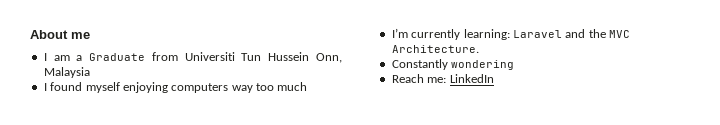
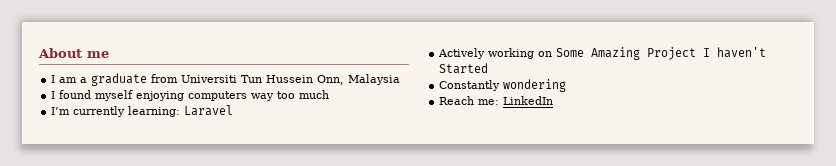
- I am a Graduate from Universiti Tun Hussein Onn, Malaysia
+ I am a graduate from Universiti Tun Hussein Onn, Malaysia
- I’m currently learning: Laravel and the MVC Architecture.
+ I’m currently learning: Laravel
+ Actively working on Some Amazing Project I haven't Started

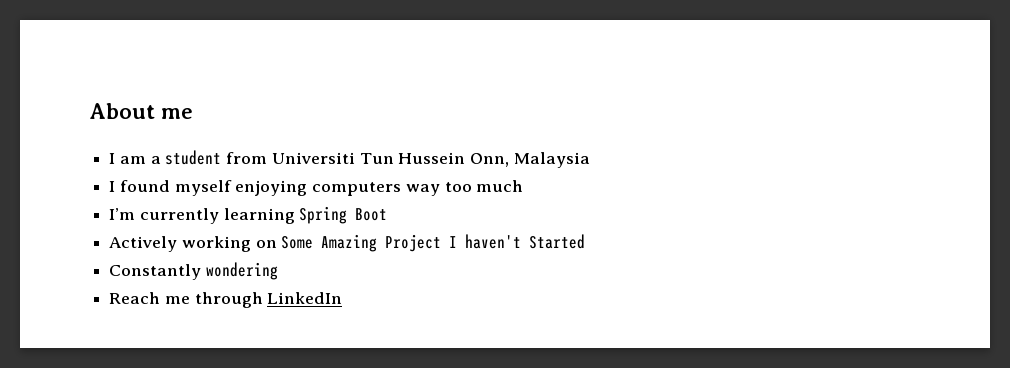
- I am a graduate from Universiti Tun Hussein Onn, Malaysia
+ I am a student from Universiti Tun Hussein Onn, Malaysia
- I’m currently learning: Laravel
+ I’m currently learning Spring Boot
- Reach me: LinkedIn
+ Reach me through LinkedIn

